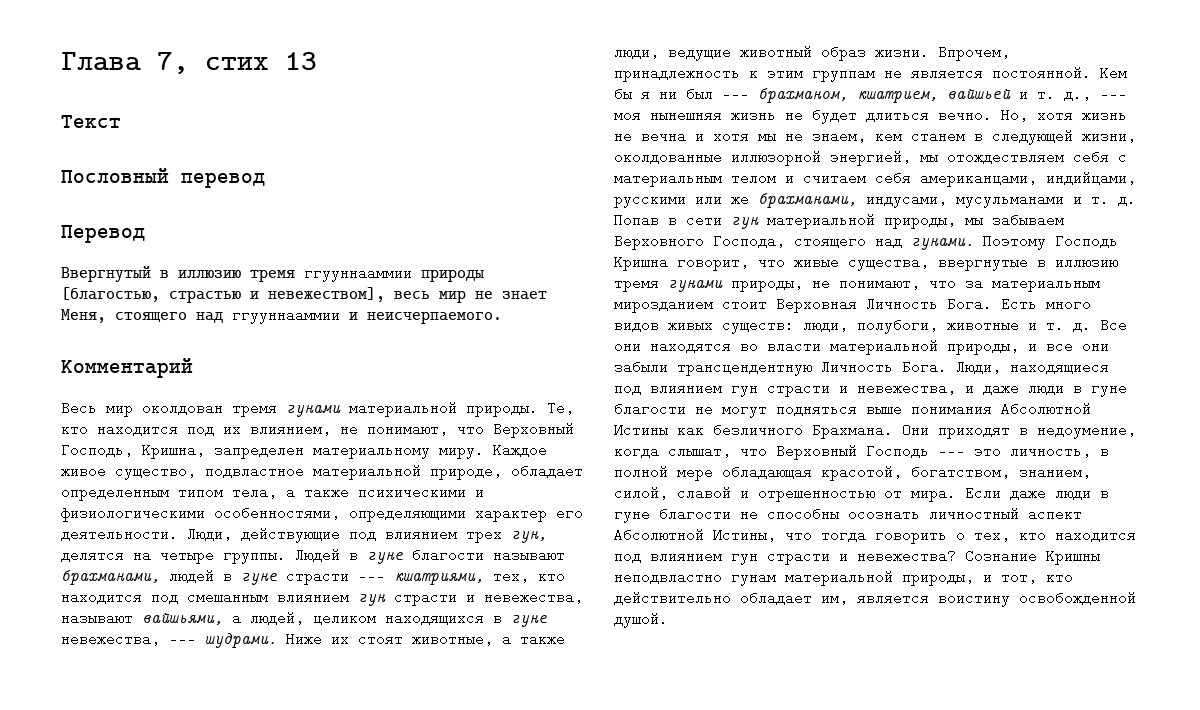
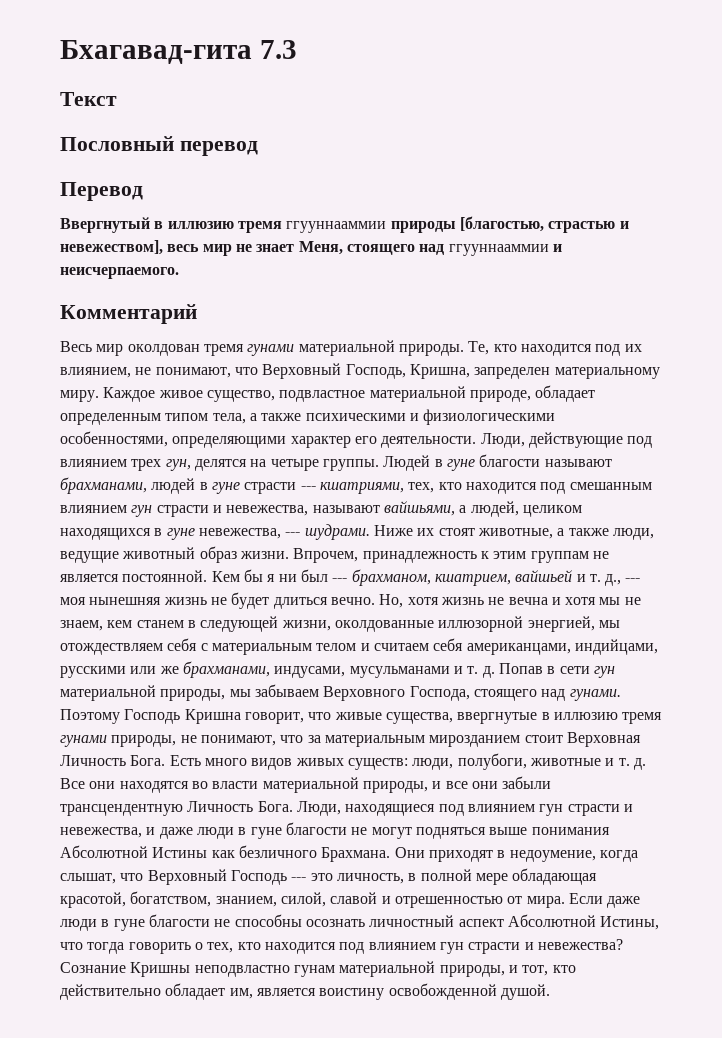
- Глава 7, стих 13
+ Бхагавад-гита 7.3

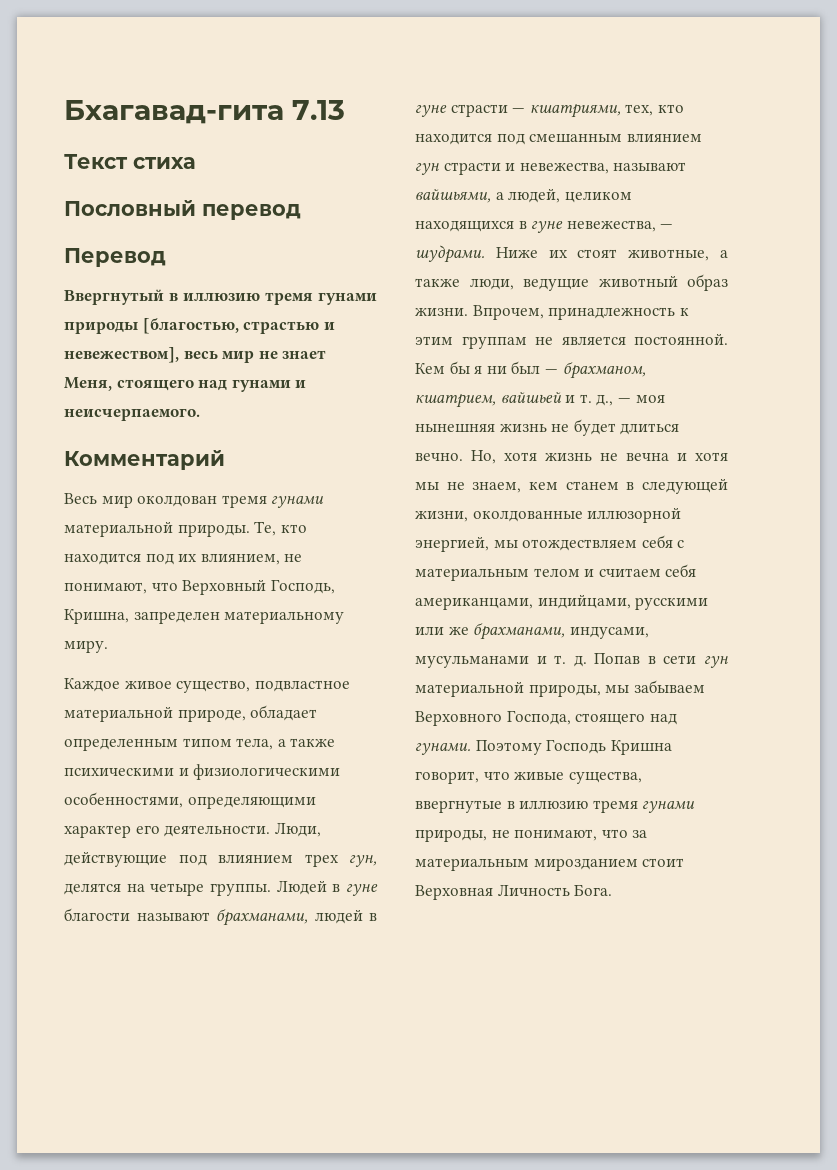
- Бхагавад-гита 7.3
+ Бхагавад-гита 7.13
- Текст
+ Текст стиха
- Ввергнутый в иллюзию тремя ггууннааммии природы [благостью, страстью и невежеством], весь мир не знает Меня, стоящего над ггууннааммии и неисчерпаемого.
+ Ввергнутый в иллюзию тремя гунами природы [благостью, страстью и невежеством], весь мир не знает Меня, стоящего над гунами и неисчерпаемого.
- Те, кто находится под их влиянием, не понимают, что Верховный Господь, Кришна, запределен материальному миру. Каждое живое существо, подвластное материальной природе, обладает определенным типом тела, а также психическими и физиологическими особенностями, определяющими характер его деятельности.
+ Те, кто находится под их влиянием, не понимают, что Верховный Господь, Кришна, запределен материальному миру.
+ Каждое живое существо, подвластное материальной природе, обладает определенным типом тела, а также психическими и физиологическими особенностями, определяющими характер его деятельности.
- Людей в гуне благости называют брахманами, людей в гуне страсти --- кшатриями, тех, кто находится под смешанным влиянием гун страсти и невежества, называют вайшьями, а людей, целиком находящихся в гуне невежества, --- шудрами.
+ Людей в гуне благости называют брахманами, людей в гуне страсти — кшатриями, тех, кто находится под смешанным влиянием гун страсти и невежества, называют вайшьями, а людей, целиком находящихся в гуне невежества, — шудрами.
- Кем бы я ни был --- брахманом, кшатрием, вайшьей и т. д., --- моя нынешняя жизнь не будет длиться вечно.
+ Кем бы я ни был — брахманом, кшатрием, вайшьей и т. д., — моя нынешняя жизнь не будет длиться вечно.
- Есть много видов живых существ: люди, полубоги, животные и т. д. Все они находятся во власти материальной природы, и все они забыли трансцендентную Личность Бога. Люди, находящиеся под влиянием гун страсти и невежества, и даже люди в гуне благости не могут подняться выше понимания Абсолютной Истины как безличного Брахмана. Они приходят в недоумение, когда слышат, что Верховный Господь --- это личность, в полной мере обладающая красотой, богатством, знанием, силой, славой и отрешенностью от мира. Если даже люди в гуне благости не способны осознать личностный аспект Абсолютной Истины, что тогда говорить о тех, кто находится под влиянием гун страсти и невежества? Сознание Кришны неподвластно гунам материальной природы, и тот, кто действительно обладает им, является воистину освобожденной душой.

